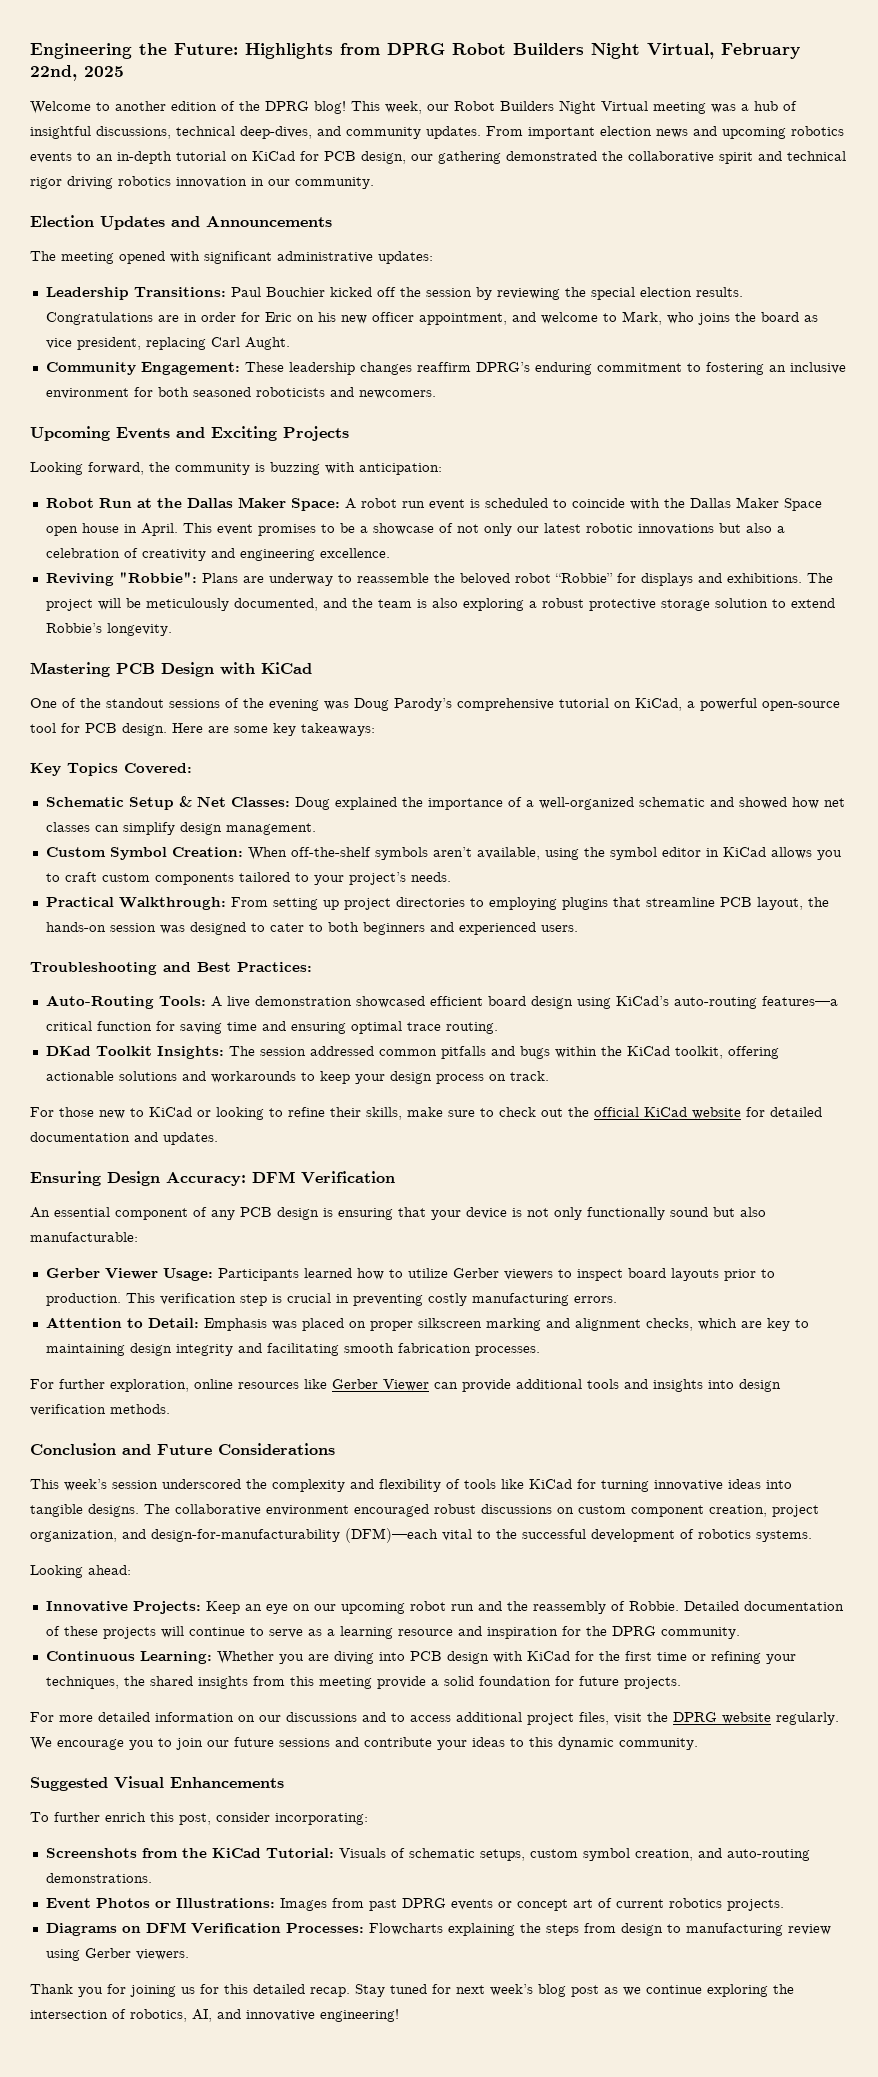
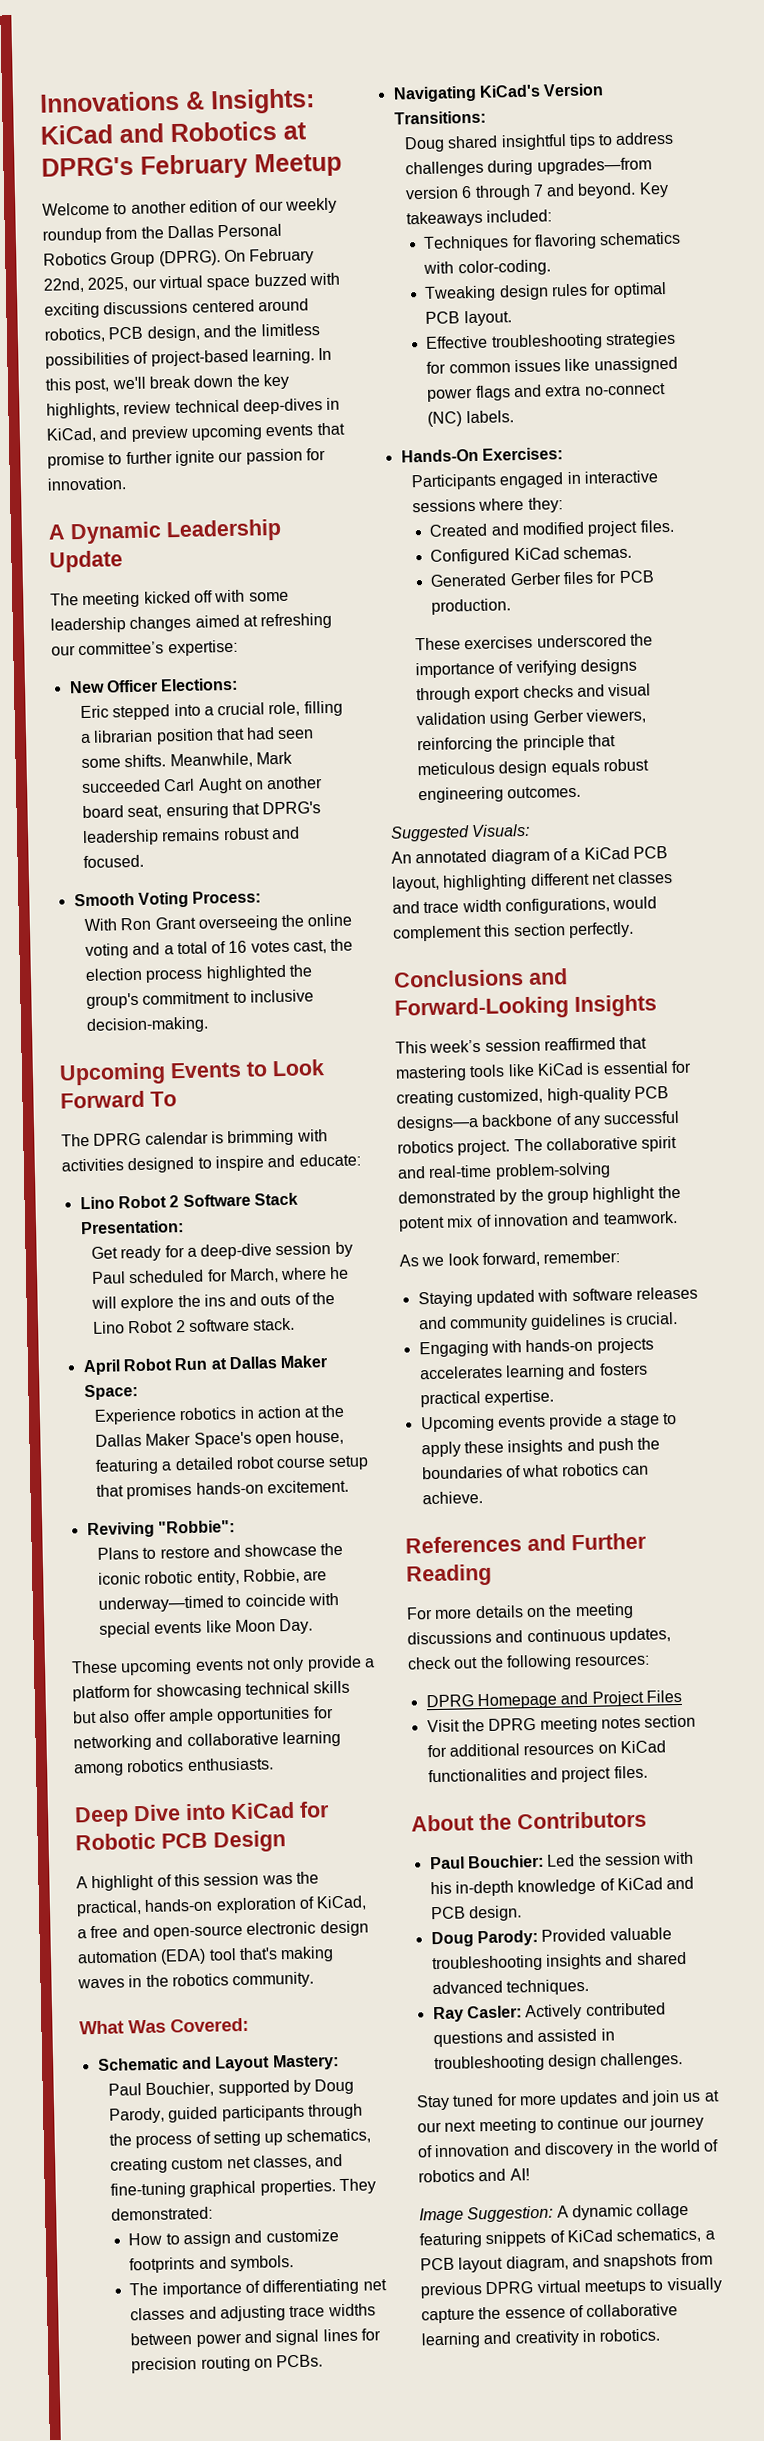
- Engineering the Future: Highlights from DPRG Robot Builders Night Virtual, February 22nd, 2025
+ Innovations & Insights: KiCad and Robotics at DPRG's February Meetup
- Welcome to another edition of the DPRG blog! This week, our Robot Builders Night Virtual meeting was a hub of insightful discussions, technical deep-dives, and community updates. From important election news and upcoming robotics events to an in-depth tutorial on KiCad for PCB design, our gathering demonstrated the collaborative spirit and technical rigor driving robotics innovation in our community.
- Election Updates and Announcements
- The meeting opened with significant administrative updates:
- Leadership Transitions: Paul Bouchier kicked off the session by reviewing the special election results. Congratulations are in order for Eric on his new officer appointment, and welcome to Mark, who joins the board as vice president, replacing Carl Aught.
- Community Engagement: These leadership changes reaffirm DPRG’s enduring commitment to fostering an inclusive environment for both seasoned roboticists and newcomers.
- Upcoming Events and Exciting Projects
- Looking forward, the community is buzzing with anticipation:
- Robot Run at the Dallas Maker Space: A robot run event is scheduled to coincide with the Dallas Maker Space open house in April. This event promises to be a showcase of not only our latest robotic innovations but also a celebration of creativity and engineering excellence.
- Reviving "Robbie": Plans are underway to reassemble the beloved robot “Robbie” for displays and exhibitions. The project will be meticulously documented, and the team is also exploring a robust protective storage solution to extend Robbie’s longevity.
- Mastering PCB Design with KiCad
- One of the standout sessions of the evening was Doug Parody’s comprehensive tutorial on KiCad, a powerful open-source tool for PCB design. Here are some key takeaways:
- Key Topics Covered:
- Schematic Setup & Net Classes: Doug explained the importance of a well-organized schematic and showed how net classes can simplify design management.
- Custom Symbol Creation: When off-the-shelf symbols aren’t available, using the symbol editor in KiCad allows you to craft custom components tailored to your project’s needs.
- Practical Walkthrough: From setting up project directories to employing plugins that streamline PCB layout, the hands-on session was designed to cater to both beginners and experienced users.
- Troubleshooting and Best Practices:
- Auto-Routing Tools: A live demonstration showcased efficient board design using KiCad’s auto-routing features—a critical function for saving time and ensuring optimal trace routing.
- DKad Toolkit Insights: The session addressed common pitfalls and bugs within the KiCad toolkit, offering actionable solutions and workarounds to keep your design process on track.
- For those new to KiCad or looking to refine their skills, make sure to check out the official KiCad website for detailed documentation and updates.
- Ensuring Design Accuracy: DFM Verification
- An essential component of any PCB design is ensuring that your device is not only functionally sound but also manufacturable:
- Gerber Viewer Usage: Participants learned how to utilize Gerber viewers to inspect board layouts prior to production. This verification step is crucial in preventing costly manufacturing errors.
- Attention to Detail: Emphasis was placed on proper silkscreen marking and alignment checks, which are key to maintaining design integrity and facilitating smooth fabrication processes.
- For further exploration, online resources like Gerber Viewer can provide additional tools and insights into design verification methods.
- Conclusion and Future Considerations
- This week’s session underscored the complexity and flexibility of tools like KiCad for turning innovative ideas into tangible designs. The collaborative environment encouraged robust discussions on custom component creation, project organization, and design-for-manufacturability (DFM)—each vital to the successful development of robotics systems.
- Looking ahead:
- Innovative Projects: Keep an eye on our upcoming robot run and the reassembly of Robbie. Detailed documentation of these projects will continue to serve as a learning resource and inspiration for the DPRG community.
- Continuous Learning: Whether you are diving into PCB design with KiCad for the first time or refining your techniques, the shared insights from this meeting provide a solid foundation for future projects.
- For more detailed information on our discussions and to access additional project files, visit the DPRG website regularly. We encourage you to join our future sessions and contribute your ideas to this dynamic community.
- Suggested Visual Enhancements
- To further enrich this post, consider incorporating:
- Screenshots from the KiCad Tutorial: Visuals of schematic setups, custom symbol creation, and auto-routing demonstrations.
- Event Photos or Illustrations: Images from past DPRG events or concept art of current robotics projects.
- Diagrams on DFM Verification Processes: Flowcharts explaining the steps from design to manufacturing review using Gerber viewers.
- Thank you for joining us for this detailed recap. Stay tuned for next week’s blog post as we continue exploring the intersection of robotics, AI, and innovative engineering!
+ Welcome to another edition of our weekly roundup from the Dallas Personal Robotics Group (DPRG). On February 22nd, 2025, our virtual space buzzed with exciting discussions centered around robotics, PCB design, and the limitless possibilities of project-based learning. In this post, we'll break down the key highlights, review technical deep-dives in KiCad, and preview upcoming events that promise to further ignite our passion for innovation.
+ A Dynamic Leadership Update
+ The meeting kicked off with some leadership changes aimed at refreshing our committee’s expertise:
+ New Officer Elections:
+ Eric stepped into a crucial role, filling a librarian position that had seen some shifts. Meanwhile, Mark succeeded Carl Aught on another board seat, ensuring that DPRG's leadership remains robust and focused.
+ Smooth Voting Process:
+ With Ron Grant overseeing the online voting and a total of 16 votes cast, the election process highlighted the group's commitment to inclusive decision-making.
+ Upcoming Events to Look Forward To
+ The DPRG calendar is brimming with activities designed to inspire and educate:
+ Lino Robot 2 Software Stack Presentation:
+ Get ready for a deep-dive session by Paul scheduled for March, where he will explore the ins and outs of the Lino Robot 2 software stack.
+ April Robot Run at Dallas Maker Space:
+ Experience robotics in action at the Dallas Maker Space's open house, featuring a detailed robot course setup that promises hands-on excitement.
+ Reviving "Robbie":
+ Plans to restore and showcase the iconic robotic entity, Robbie, are underway—timed to coincide with special events like Moon Day.
+ These upcoming events not only provide a platform for showcasing technical skills but also offer ample opportunities for networking and collaborative learning among robotics enthusiasts.
+ Deep Dive into KiCad for Robotic PCB Design
+ A highlight of this session was the practical, hands-on exploration of KiCad, a free and open-source electronic design automation (EDA) tool that's making waves in the robotics community.
+ What Was Covered:
+ Schematic and Layout Mastery:
+ Paul Bouchier, supported by Doug Parody, guided participants through the process of setting up schematics, creating custom net classes, and fine-tuning graphical properties. They demonstrated:
+ How to assign and customize footprints and symbols.
+ The importance of differentiating net classes and adjusting trace widths between power and signal lines for precision routing on PCBs.
+ Navigating KiCad's Version Transitions:
+ Doug shared insightful tips to address challenges during upgrades—from version 6 through 7 and beyond. Key takeaways included:
+ Techniques for flavoring schematics with color-coding.
+ Tweaking design rules for optimal PCB layout.
+ Effective troubleshooting strategies for common issues like unassigned power flags and extra no-connect (NC) labels.
+ Hands-On Exercises:
+ Participants engaged in interactive sessions where they:
+ Created and modified project files.
+ Configured KiCad schemas.
+ Generated Gerber files for PCB production.
+ These exercises underscored the importance of verifying designs through export checks and visual validation using Gerber viewers, reinforcing the principle that meticulous design equals robust engineering outcomes.
+ Suggested Visuals:
+ An annotated diagram of a KiCad PCB layout, highlighting different net classes and trace width configurations, would complement this section perfectly.
+ Conclusions and Forward-Looking Insights
+ This week’s session reaffirmed that mastering tools like KiCad is essential for creating customized, high-quality PCB designs—a backbone of any successful robotics project. The collaborative spirit and real-time problem-solving demonstrated by the group highlight the potent mix of innovation and teamwork.
+ As we look forward, remember:
+ Staying updated with software releases and community guidelines is crucial.
+ Engaging with hands-on projects accelerates learning and fosters practical expertise.
+ Upcoming events provide a stage to apply these insights and push the boundaries of what robotics can achieve.
+ References and Further Reading
+ For more details on the meeting discussions and continuous updates, check out the following resources:
+ DPRG Homepage and Project Files
+ Visit the DPRG meeting notes section for additional resources on KiCad functionalities and project files.
+ About the Contributors
+ Paul Bouchier: Led the session with his in-depth knowledge of KiCad and PCB design.
+ Doug Parody: Provided valuable troubleshooting insights and shared advanced techniques.
+ Ray Casler: Actively contributed questions and assisted in troubleshooting design challenges.
+ Stay tuned for more updates and join us at our next meeting to continue our journey of innovation and discovery in the world of robotics and AI!
+ Image Suggestion: A dynamic collage featuring snippets of KiCad schematics, a PCB layout diagram, and snapshots from previous DPRG virtual meetups to visually capture the essence of collaborative learning and creativity in robotics.

